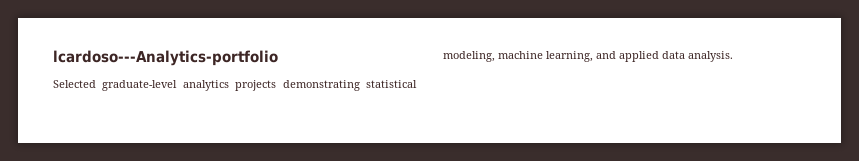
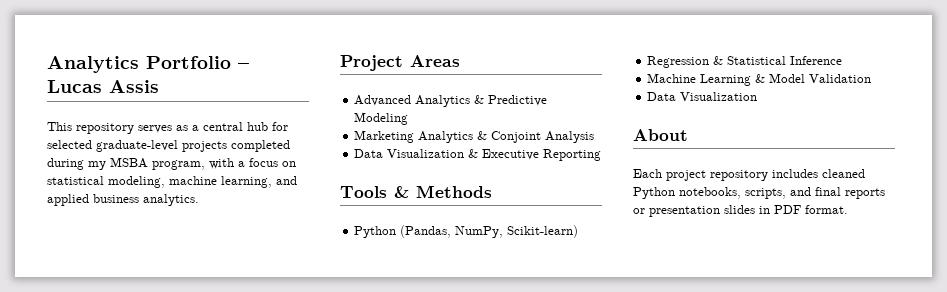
- lcardoso---Analytics-portfolio
- Selected graduate-level analytics projects demonstrating statistical modeling, machine learning, and applied data analysis.
+ Analytics Portfolio – Lucas Assis
+ This repository serves as a central hub for selected graduate-level projects completed during my MSBA program, with a focus on statistical modeling, machine learning, and applied business analytics.
+ Project Areas
+ Advanced Analytics & Predictive Modeling
+ Marketing Analytics & Conjoint Analysis
+ Data Visualization & Executive Reporting
+ Tools & Methods
+ Python (Pandas, NumPy, Scikit-learn)
+ Regression & Statistical Inference
+ Machine Learning & Model Validation
+ Data Visualization
+ About
+ Each project repository includes cleaned Python notebooks, scripts, and final reports or presentation slides in PDF format.

